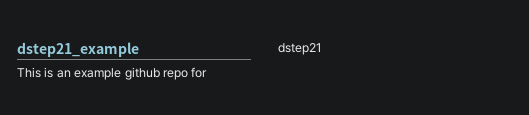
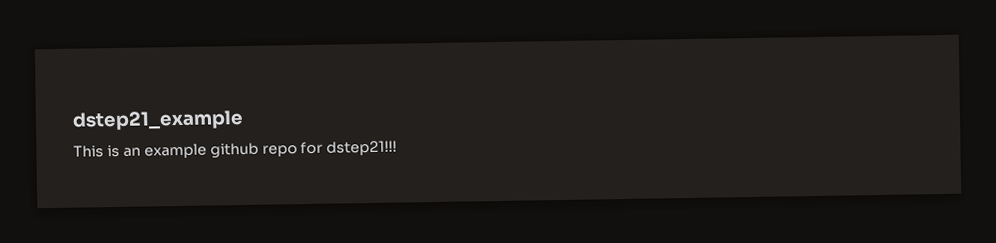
- This is an example github repo for dstep21
+ This is an example github repo for dstep21!!!

